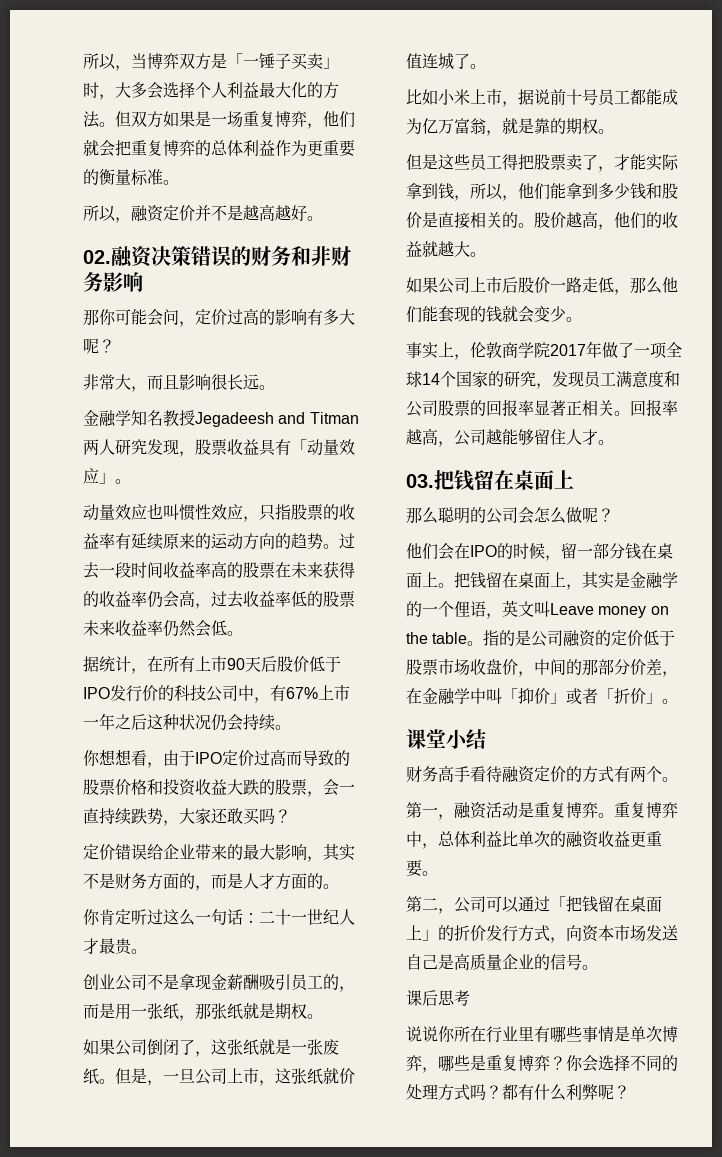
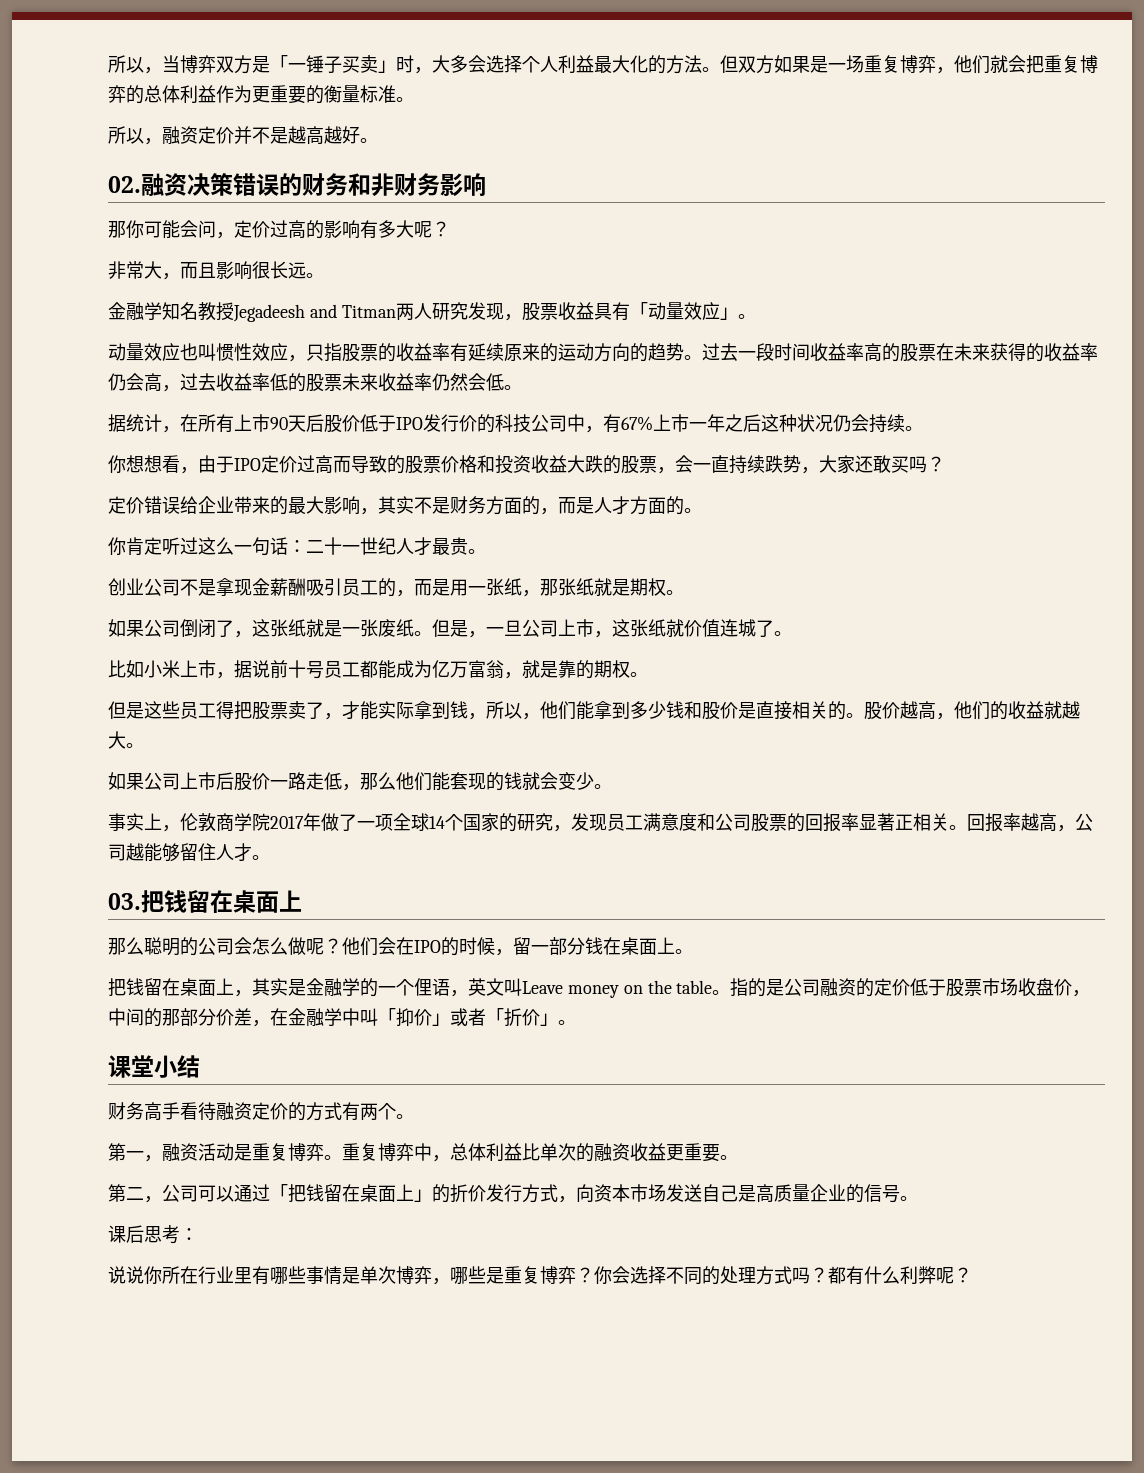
- 那么聪明的公司会怎么做呢？
- 他们会在IPO的时候，留一部分钱在桌面上。把钱留在桌面上，其实是金融学的一个俚语，英文叫Leave money on the table。
+ 那么聪明的公司会怎么做呢？他们会在IPO的时候，留一部分钱在桌面上。
+ 把钱留在桌面上，其实是金融学的一个俚语，英文叫Leave money on the table。
- 课后思考
+ 课后思考：

